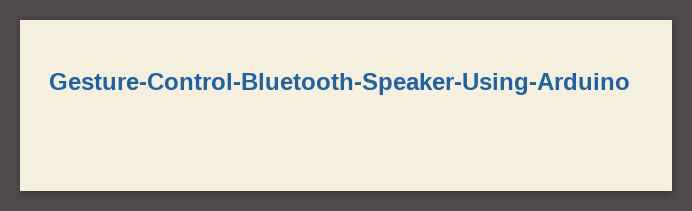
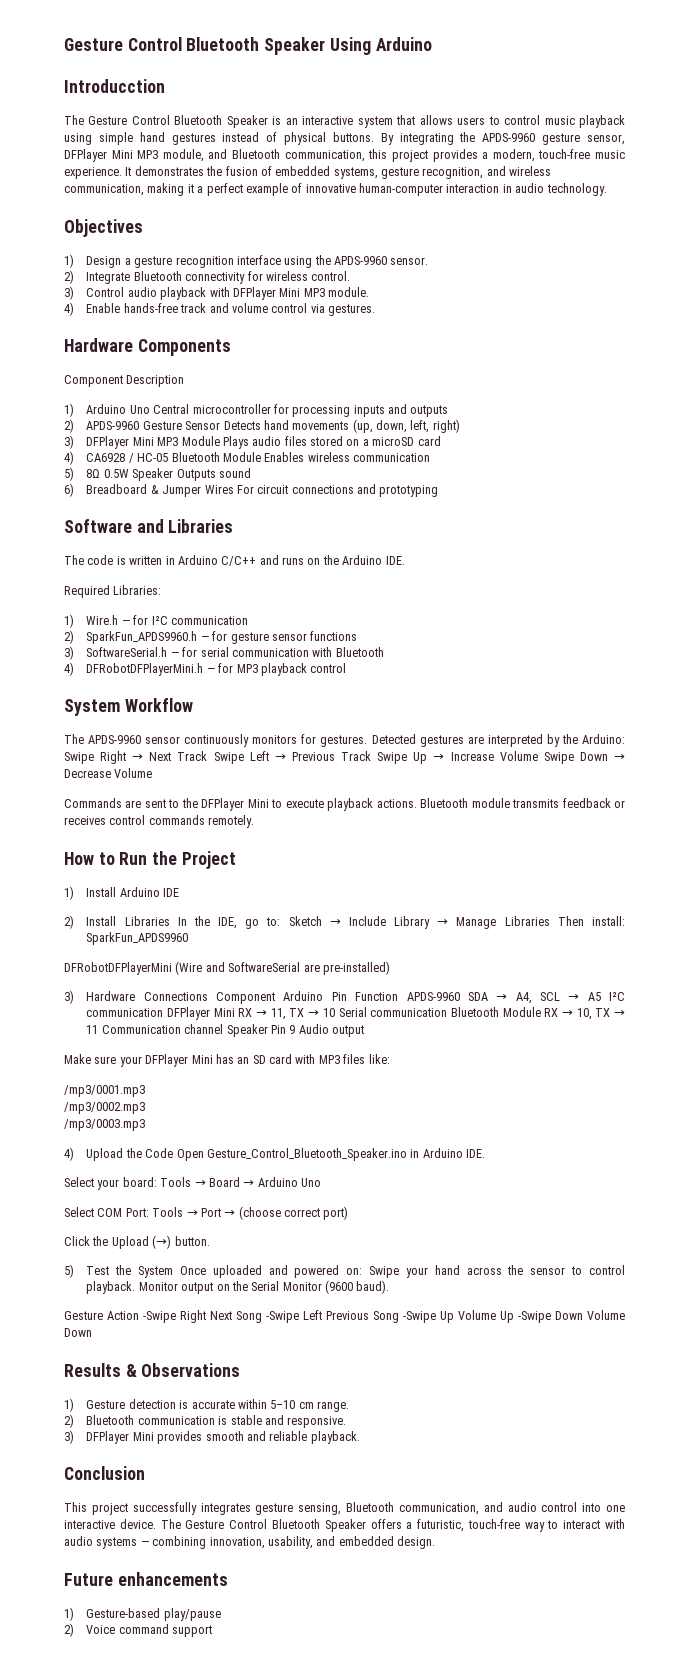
- Gesture-Control-Bluetooth-Speaker-Using-Arduino
+ Gesture Control Bluetooth Speaker Using Arduino
+ Introducction
+ The Gesture Control Bluetooth Speaker is an interactive system that allows users to control music playback using simple hand gestures instead of physical buttons. By integrating the APDS-9960 gesture sensor, DFPlayer Mini MP3 module, and Bluetooth communication, this project provides a modern, touch-free music experience. It demonstrates the fusion of embedded systems, gesture recognition, and wireless communication, making it a perfect example of innovative human-computer interaction in audio technology.
+ Objectives
+ 1) Design a gesture recognition interface using the APDS-9960 sensor.
+ 2) Integrate Bluetooth connectivity for wireless control.
+ 3) Control audio playback with DFPlayer Mini MP3 module.
+ 4) Enable hands-free track and volume control via gestures.
+ Hardware Components
+ Component Description
+ 1) Arduino Uno Central microcontroller for processing inputs and outputs
+ 2) APDS-9960 Gesture Sensor Detects hand movements (up, down, left, right)
+ 3) DFPlayer Mini MP3 Module Plays audio files stored on a microSD card
+ 4) CA6928 / HC-05 Bluetooth Module Enables wireless communication
+ 5) 8Ω 0.5W Speaker Outputs sound
+ 6) Breadboard & Jumper Wires For circuit connections and prototyping
+ Software and Libraries
+ The code is written in Arduino C/C++ and runs on the Arduino IDE.
+ Required Libraries:
+ 1) Wire.h — for I²C communication
+ 2) SparkFun_APDS9960.h — for gesture sensor functions
+ 3) SoftwareSerial.h — for serial communication with Bluetooth
+ 4) DFRobotDFPlayerMini.h — for MP3 playback control
+ System Workflow
+ The APDS-9960 sensor continuously monitors for gestures. Detected gestures are interpreted by the Arduino: Swipe Right → Next Track Swipe Left → Previous Track Swipe Up → Increase Volume Swipe Down → Decrease Volume
+ Commands are sent to the DFPlayer Mini to execute playback actions. Bluetooth module transmits feedback or receives control commands remotely.
+ How to Run the Project
+ 1) Install Arduino IDE
+ 2) Install Libraries In the IDE, go to: Sketch → Include Library → Manage Libraries Then install: SparkFun_APDS9960
+ DFRobotDFPlayerMini (Wire and SoftwareSerial are pre-installed)
+ 3) Hardware Connections Component Arduino Pin Function APDS-9960 SDA → A4, SCL → A5 I²C communication DFPlayer Mini RX → 11, TX → 10 Serial communication Bluetooth Module RX → 10, TX → 11 Communication channel Speaker Pin 9 Audio output
+ Make sure your DFPlayer Mini has an SD card with MP3 files like:
+ /mp3/0001.mp3
+ /mp3/0002.mp3
+ /mp3/0003.mp3
+ 4) Upload the Code Open Gesture_Control_Bluetooth_Speaker.ino in Arduino IDE.
+ Select your board: Tools → Board → Arduino Uno
+ Select COM Port: Tools → Port → (choose correct port)
+ Click the Upload (→) button.
+ 5) Test the System Once uploaded and powered on: Swipe your hand across the sensor to control playback. Monitor output on the Serial Monitor (9600 baud).
+ Gesture Action -Swipe Right Next Song -Swipe Left Previous Song -Swipe Up Volume Up -Swipe Down Volume Down
+ Results & Observations
+ 1) Gesture detection is accurate within 5–10 cm range.
+ 2) Bluetooth communication is stable and responsive.
+ 3) DFPlayer Mini provides smooth and reliable playback.
+ Conclusion
+ This project successfully integrates gesture sensing, Bluetooth communication, and audio control into one interactive device. The Gesture Control Bluetooth Speaker offers a futuristic, touch-free way to interact with audio systems — combining innovation, usability, and embedded design.
+ Future enhancements
+ 1) Gesture-based play/pause
+ 2) Voice command support

